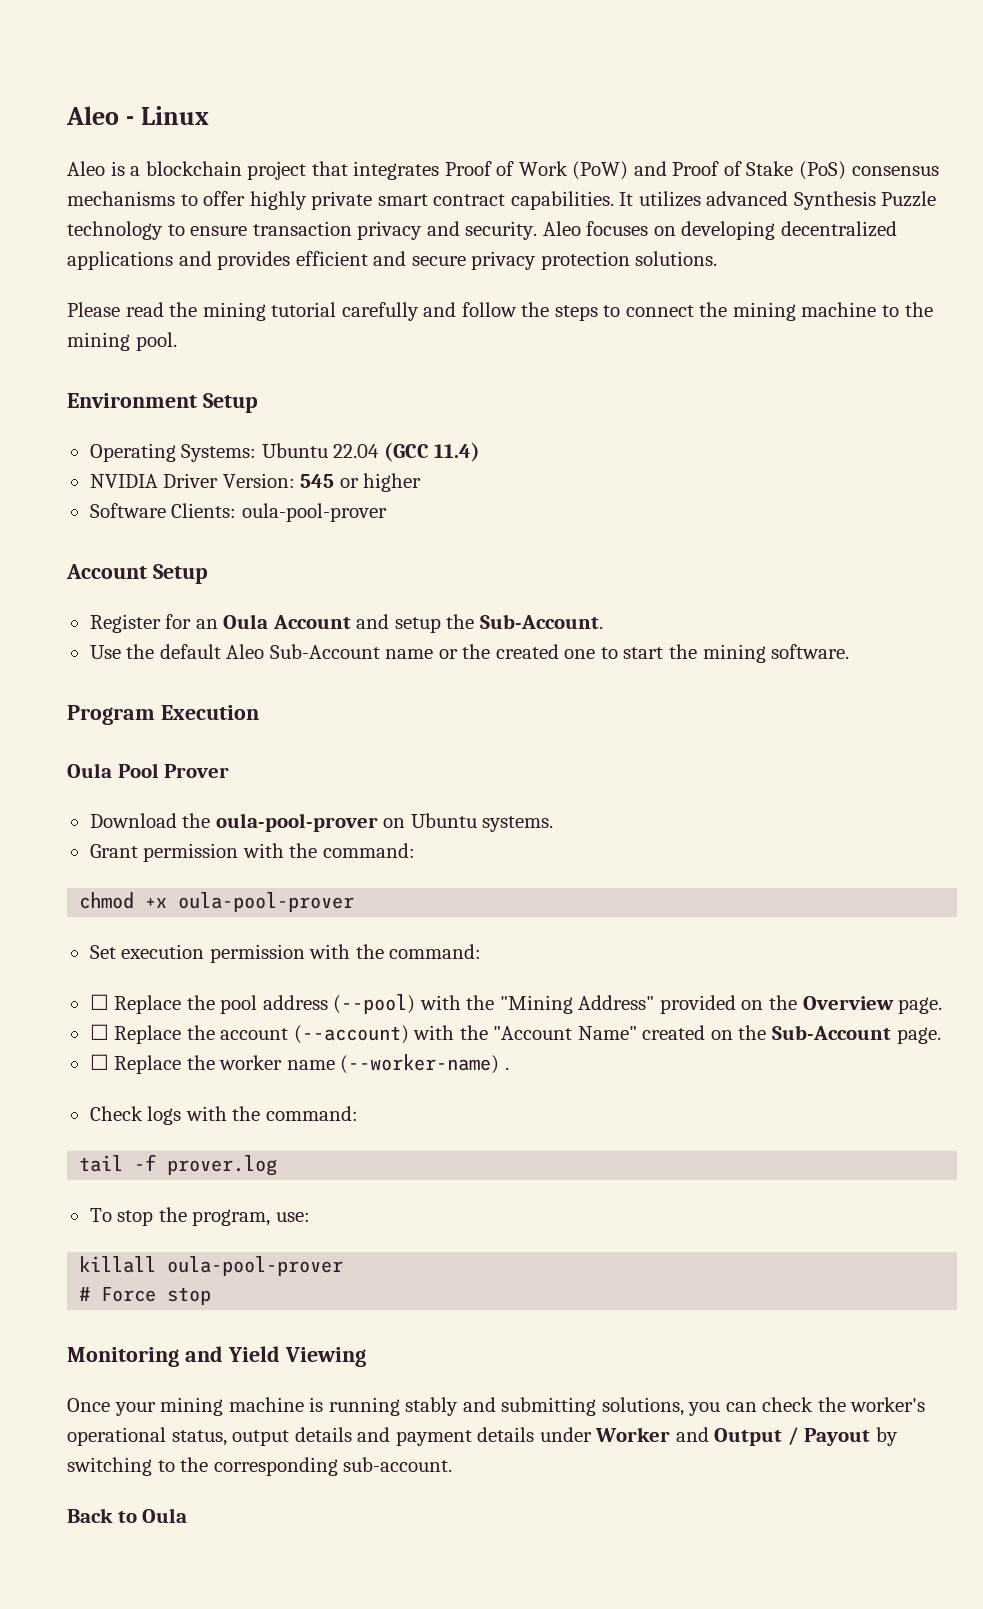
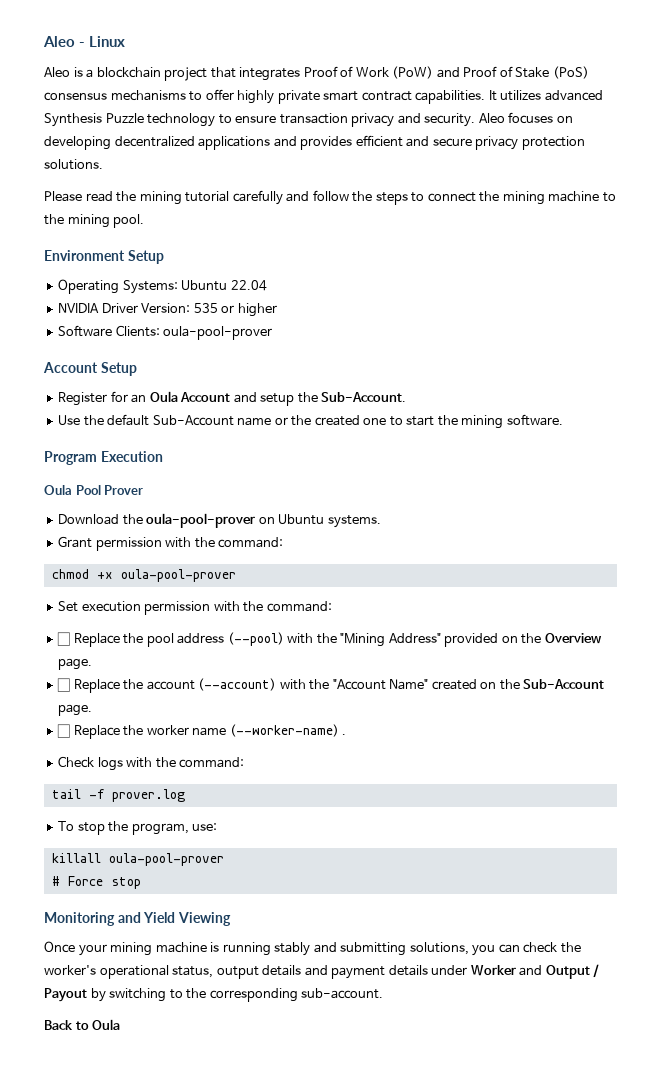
- Operating Systems: Ubuntu 22.04 (GCC 11.4)
+ Operating Systems: Ubuntu 22.04
- NVIDIA Driver Version: 545 or higher
+ NVIDIA Driver Version: 535 or higher
- Use the default Aleo Sub-Account name or the created one to start the mining software.
+ Use the default Sub-Account name or the created one to start the mining software.

